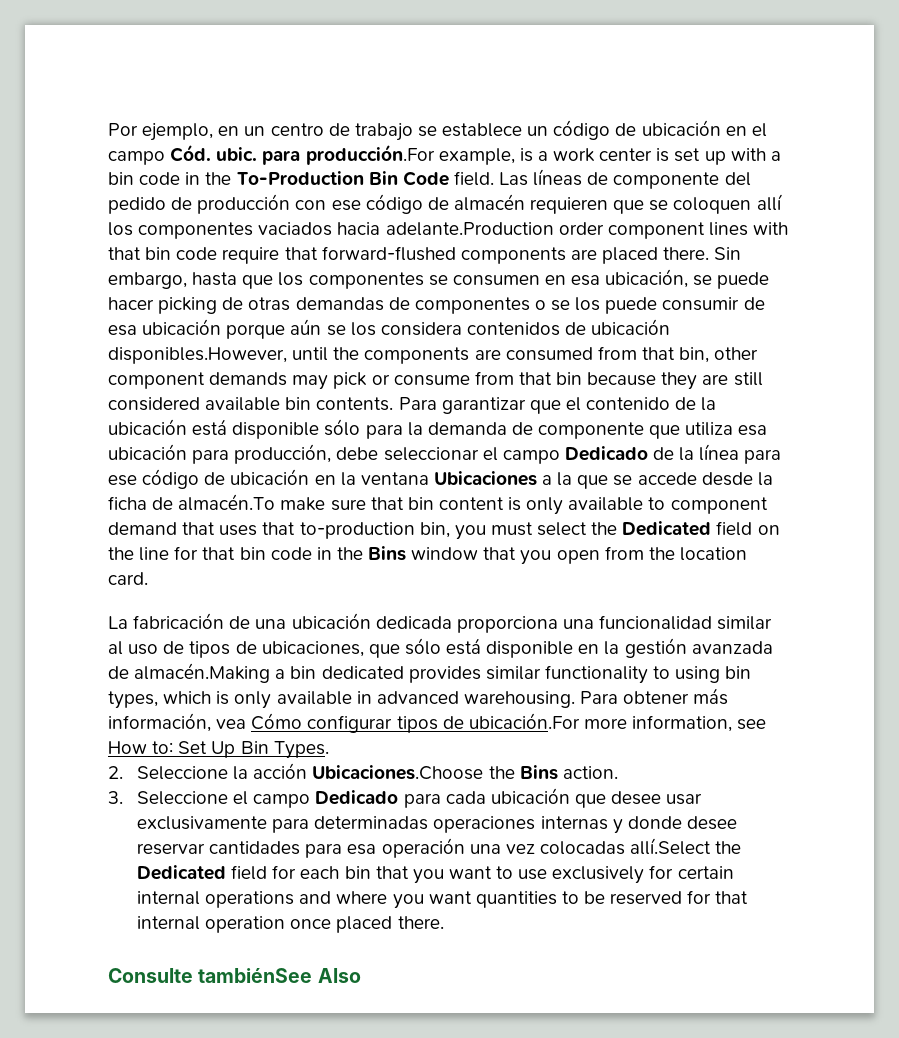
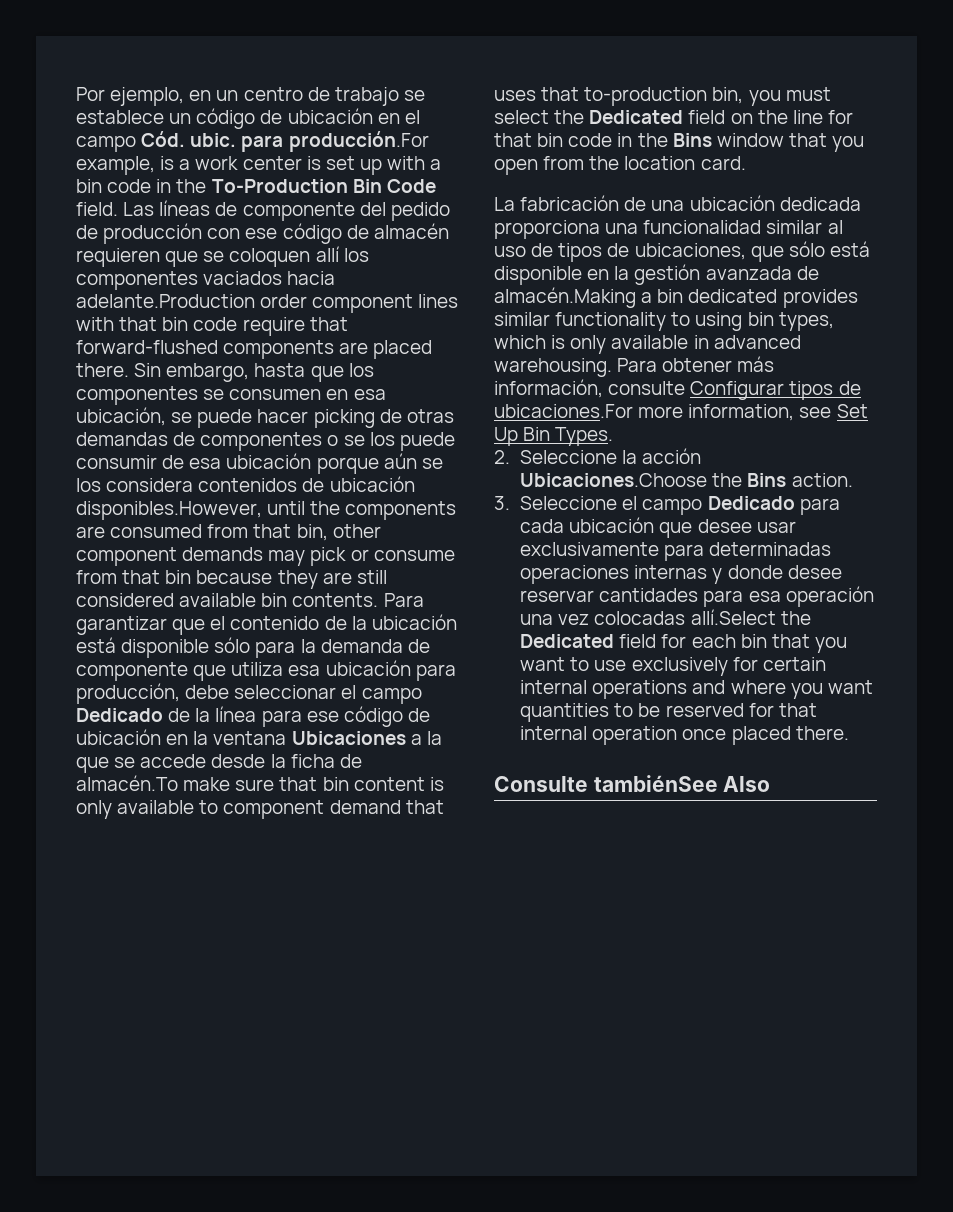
- Para obtener más información, vea Cómo configurar tipos de ubicación.For more information, see How to: Set Up Bin Types.
+ Para obtener más información, consulte Configurar tipos de ubicaciones.For more information, see Set Up Bin Types.

